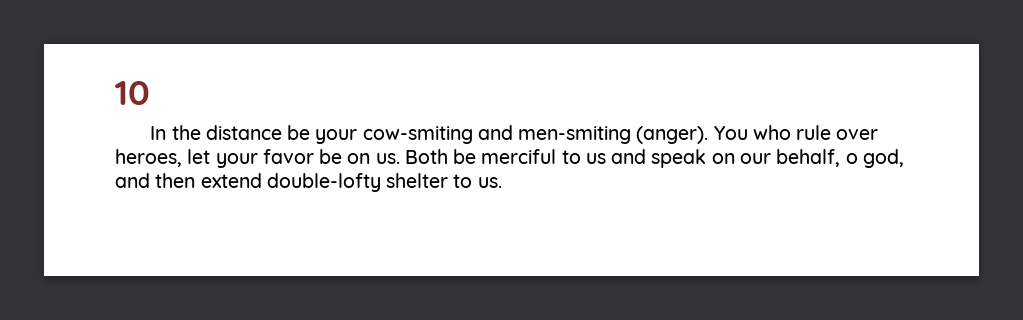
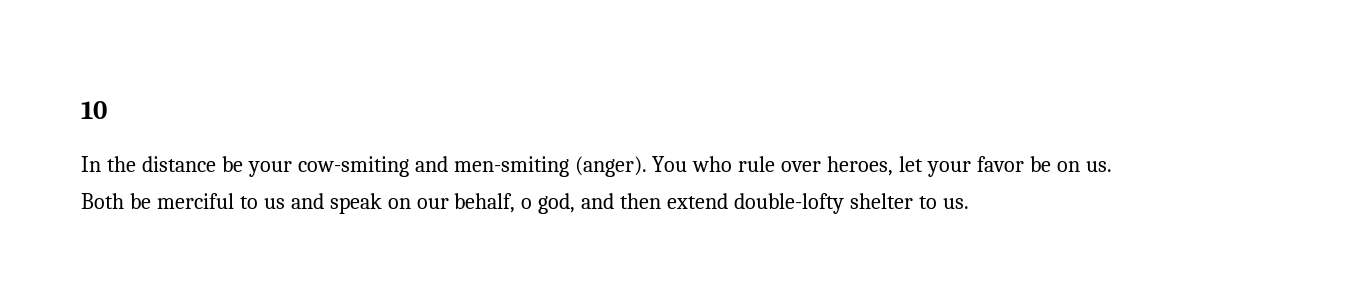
- You who rule over heroes, let your favor be on us. Both be merciful to us and speak on our behalf, o god, and then extend double-lofty shelter to us.
+ You who rule over heroes, let your favor be on us.
+ Both be merciful to us and speak on our behalf, o god, and then extend double-lofty shelter to us.

